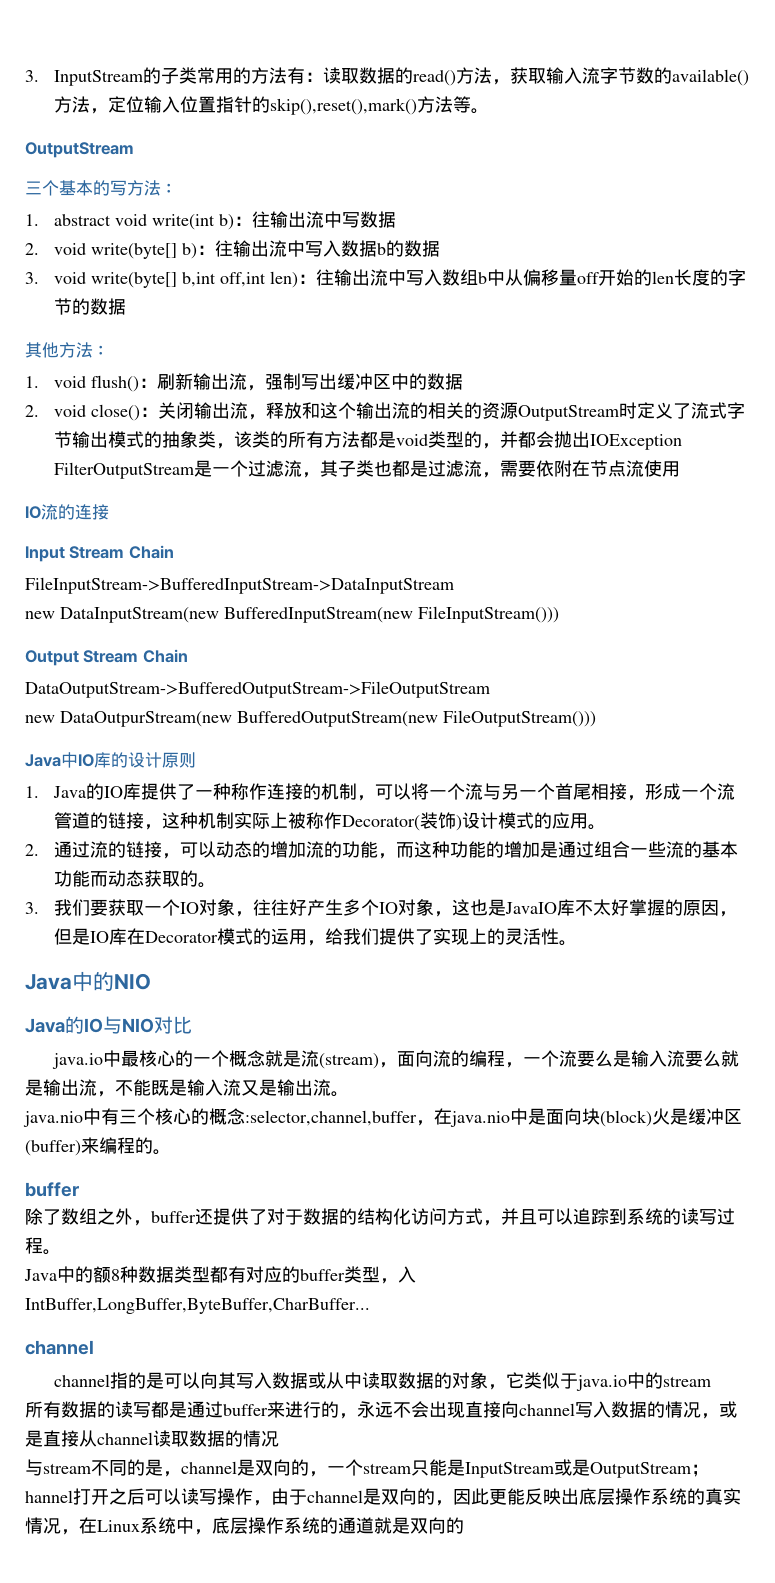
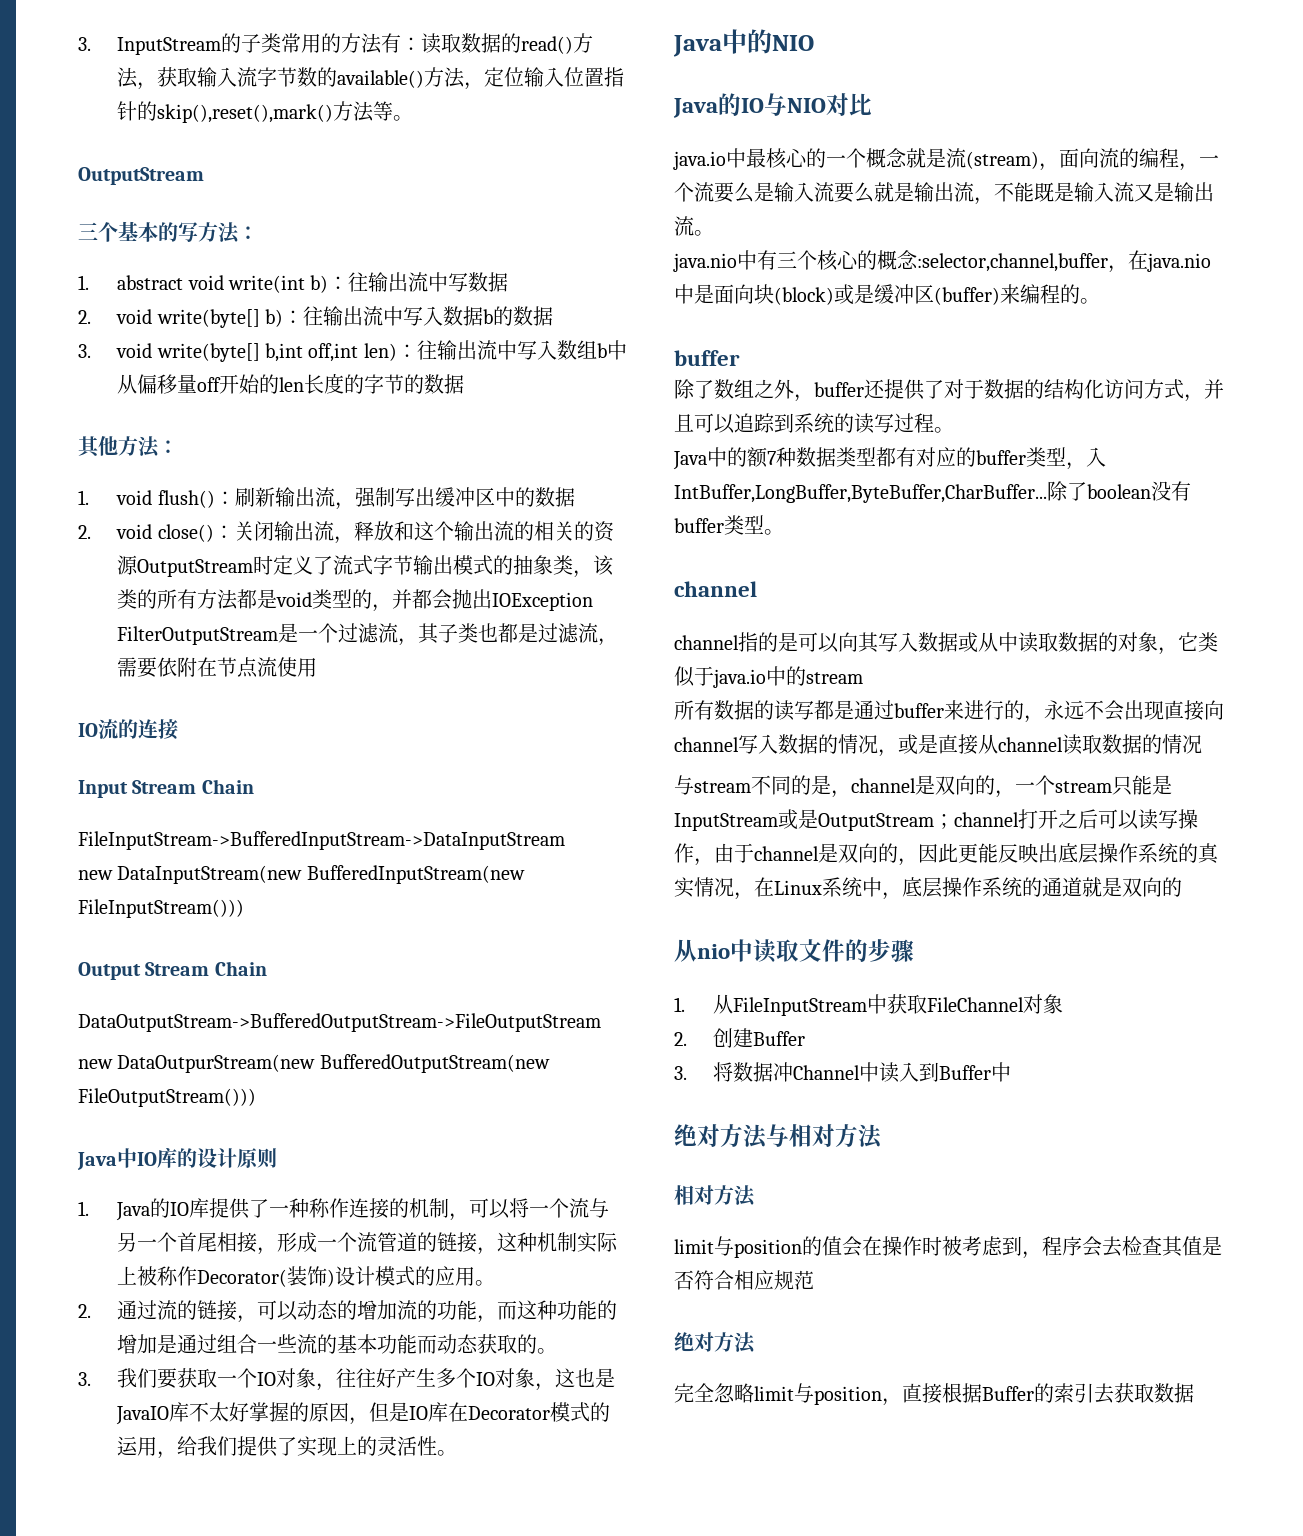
- java.nio中有三个核心的概念:selector,channel,buffer，在java.nio中是面向块(block)火是缓冲区(buffer)来编程的。
+ java.nio中有三个核心的概念:selector,channel,buffer，在java.nio中是面向块(block)或是缓冲区(buffer)来编程的。
- Java中的额8种数据类型都有对应的buffer类型，入IntBuffer,LongBuffer,ByteBuffer,CharBuffer...
+ Java中的额7种数据类型都有对应的buffer类型，入IntBuffer,LongBuffer,ByteBuffer,CharBuffer...除了boolean没有buffer类型。
- 与stream不同的是，channel是双向的，一个stream只能是InputStream或是OutputStream；hannel打开之后可以读写操作，由于channel是双向的，因此更能反映出底层操作系统的真实情况，在Linux系统中，底层操作系统的通道就是双向的
+ 与stream不同的是，channel是双向的，一个stream只能是InputStream或是OutputStream；channel打开之后可以读写操作，由于channel是双向的，因此更能反映出底层操作系统的真实情况，在Linux系统中，底层操作系统的通道就是双向的
+ 从nio中读取文件的步骤
+ 1.从FileInputStream中获取FileChannel对象
+ 2.创建Buffer
+ 3.将数据冲Channel中读入到Buffer中
+ 绝对方法与相对方法
+ 相对方法
+ limit与position的值会在操作时被考虑到，程序会去检查其值是否符合相应规范
+ 绝对方法
+ 完全忽略limit与position，直接根据Buffer的索引去获取数据

